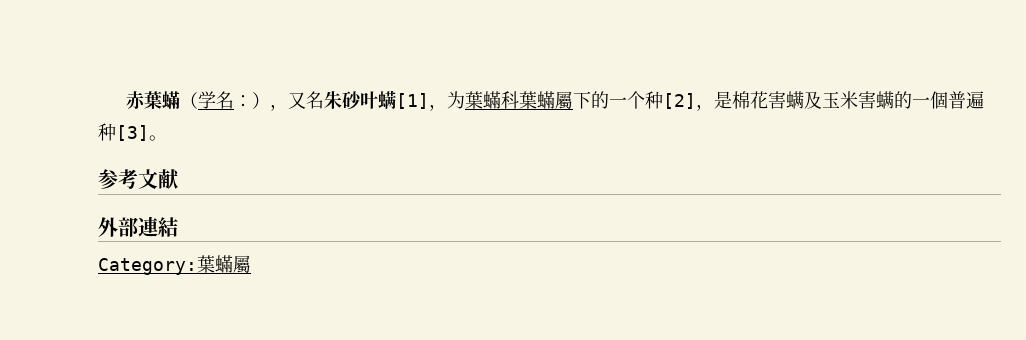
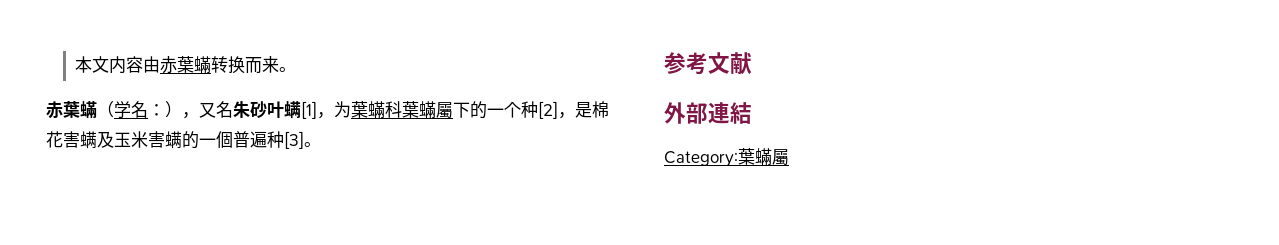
+ 本文内容由赤葉蟎转换而来。

